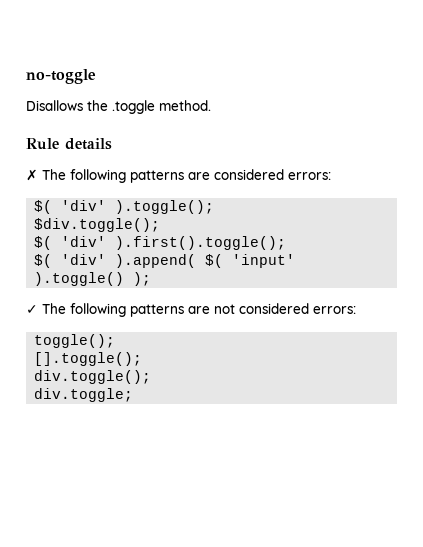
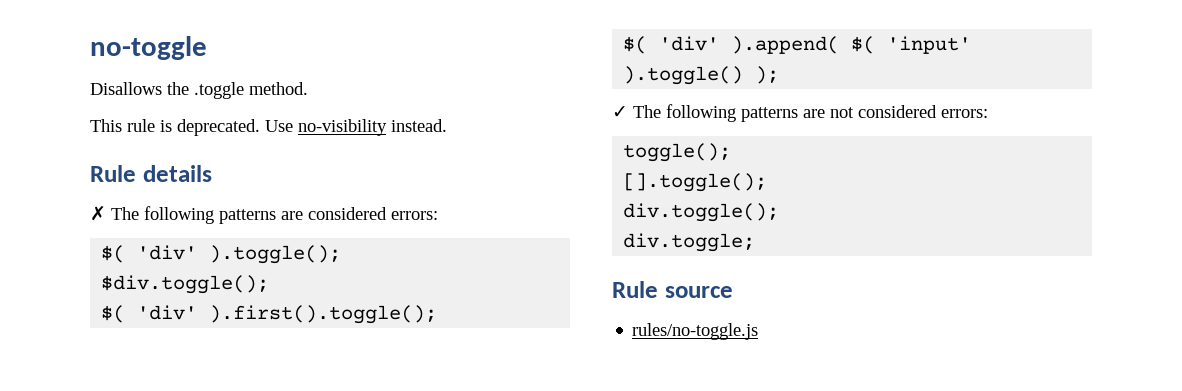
+ This rule is deprecated. Use no-visibility instead.
+ Rule source
+ rules/no-toggle.js

